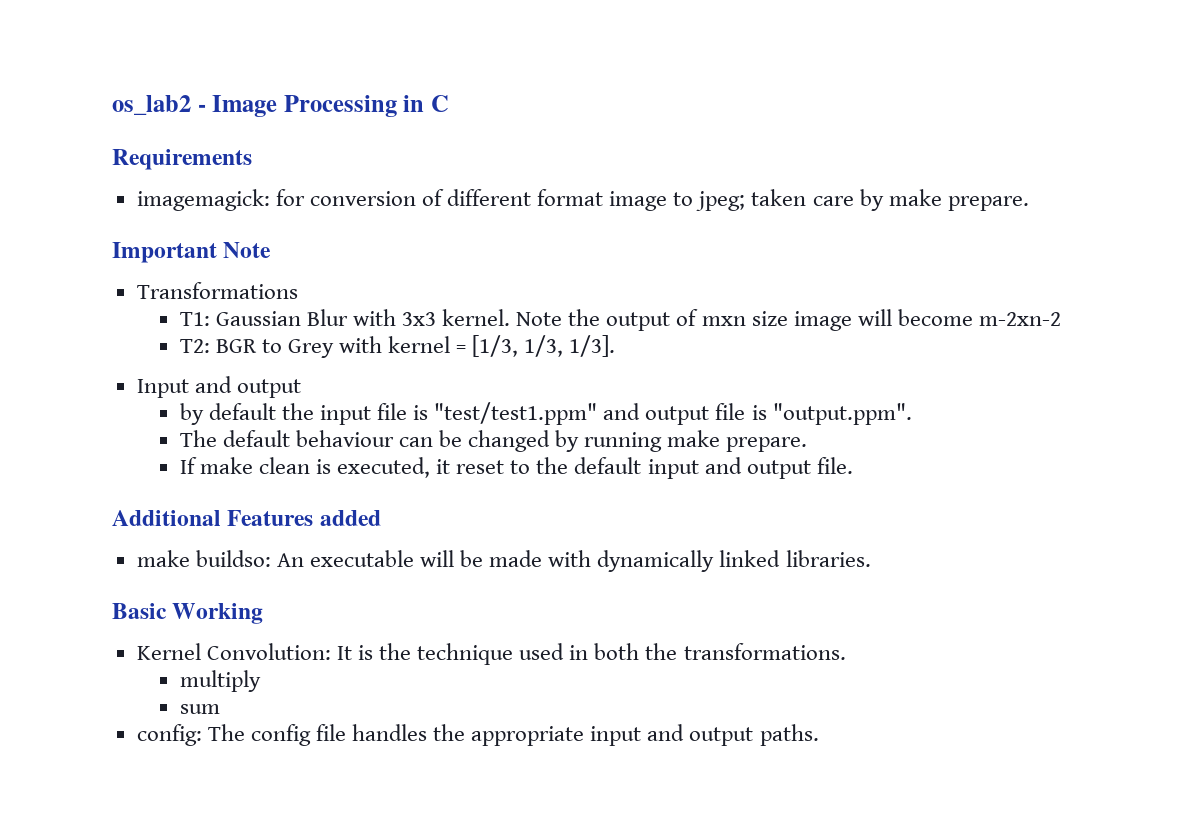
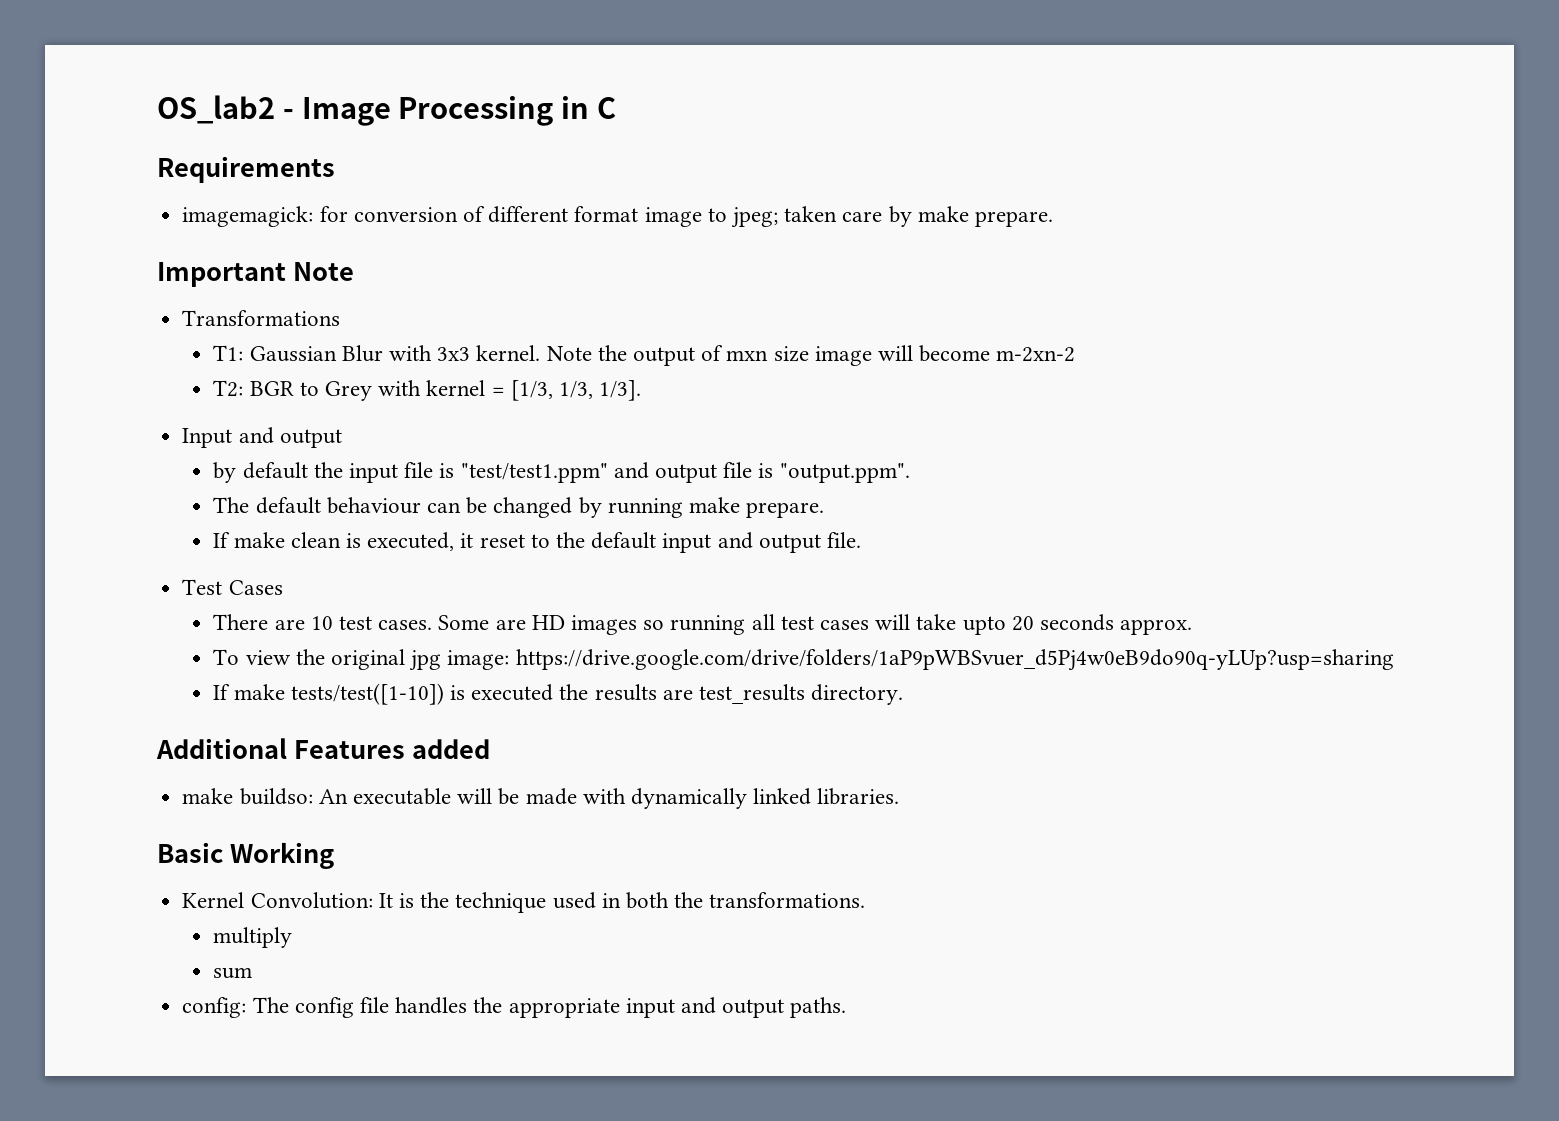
- os_lab2 - Image Processing in C
+ OS_lab2 - Image Processing in C
+ Test Cases
+ There are 10 test cases. Some are HD images so running all test cases will take upto 20 seconds approx.
+ To view the original jpg image: https://drive.google.com/drive/folders/1aP9pWBSvuer_d5Pj4w0eB9do90q-yLUp?usp=sharing
+ If make tests/test([1-10]) is executed the results are test_results directory.

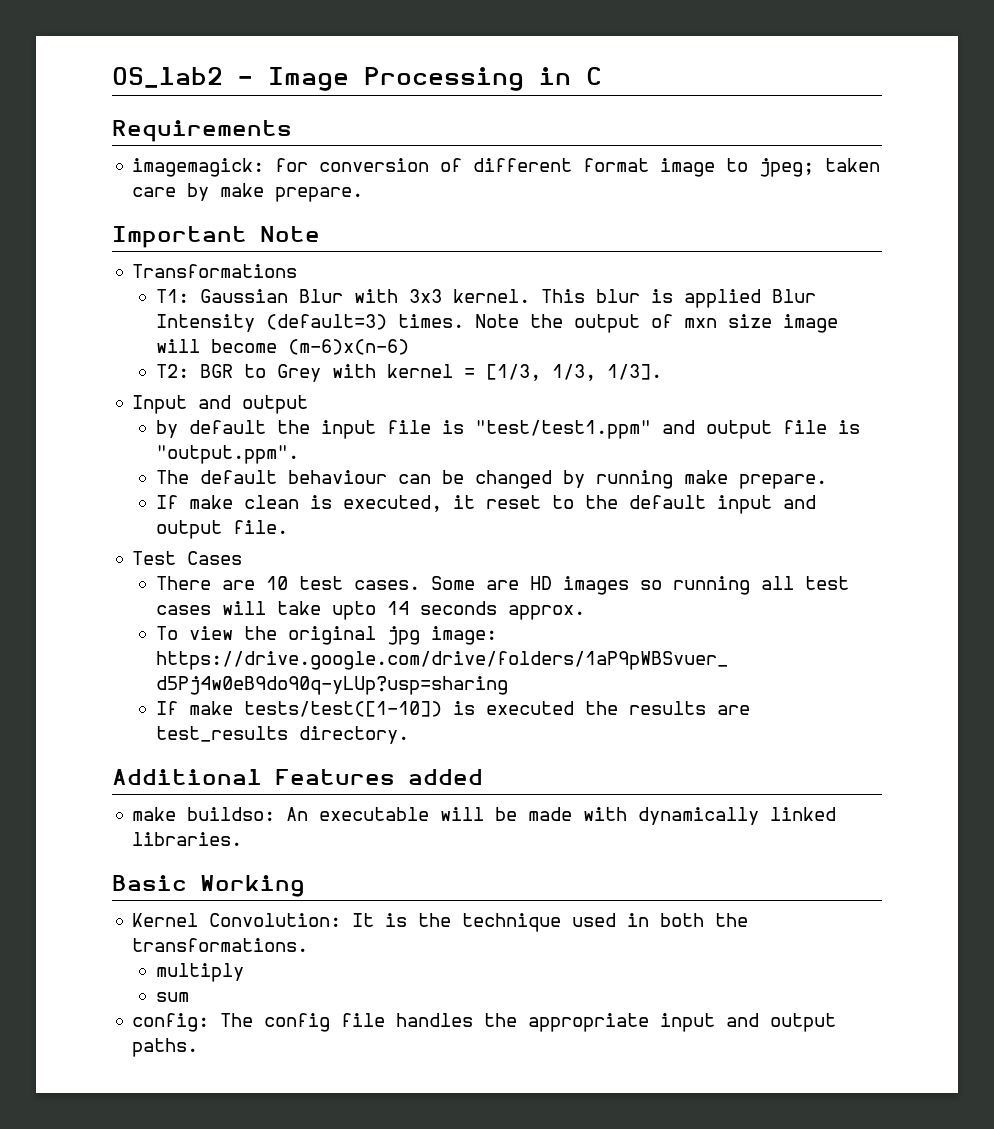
+ This blur is applied Blur Intensity (default=3) times.
- Note the output of mxn size image will become m-2xn-2
+ Note the output of mxn size image will become (m-6)x(n-6)
- Some are HD images so running all test cases will take upto 20 seconds approx.
+ Some are HD images so running all test cases will take upto 14 seconds approx.

